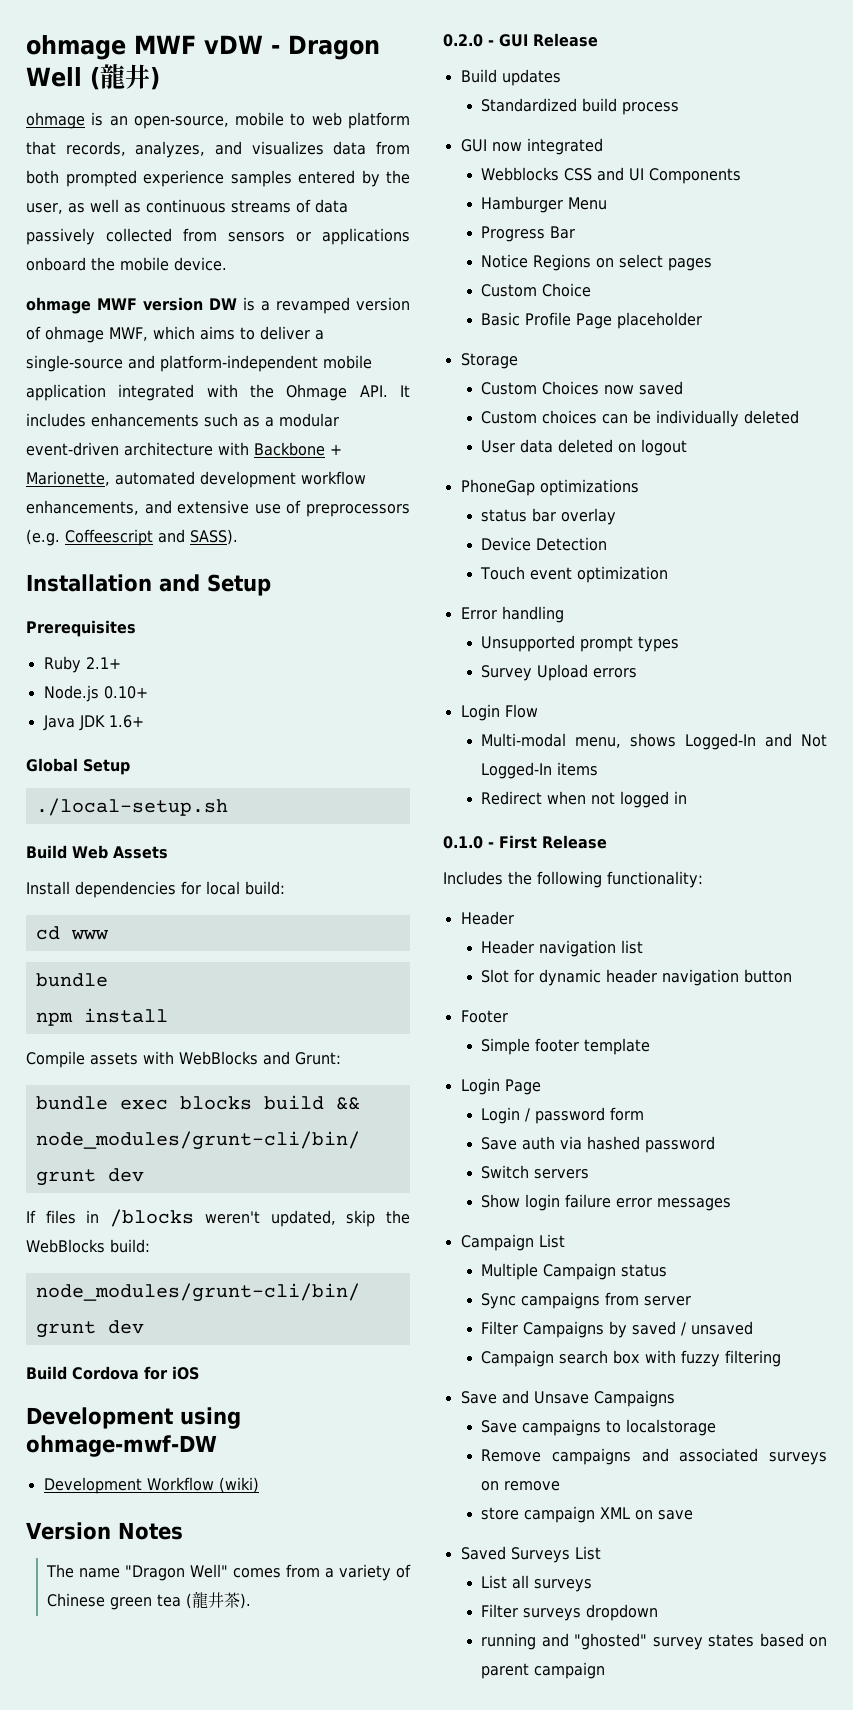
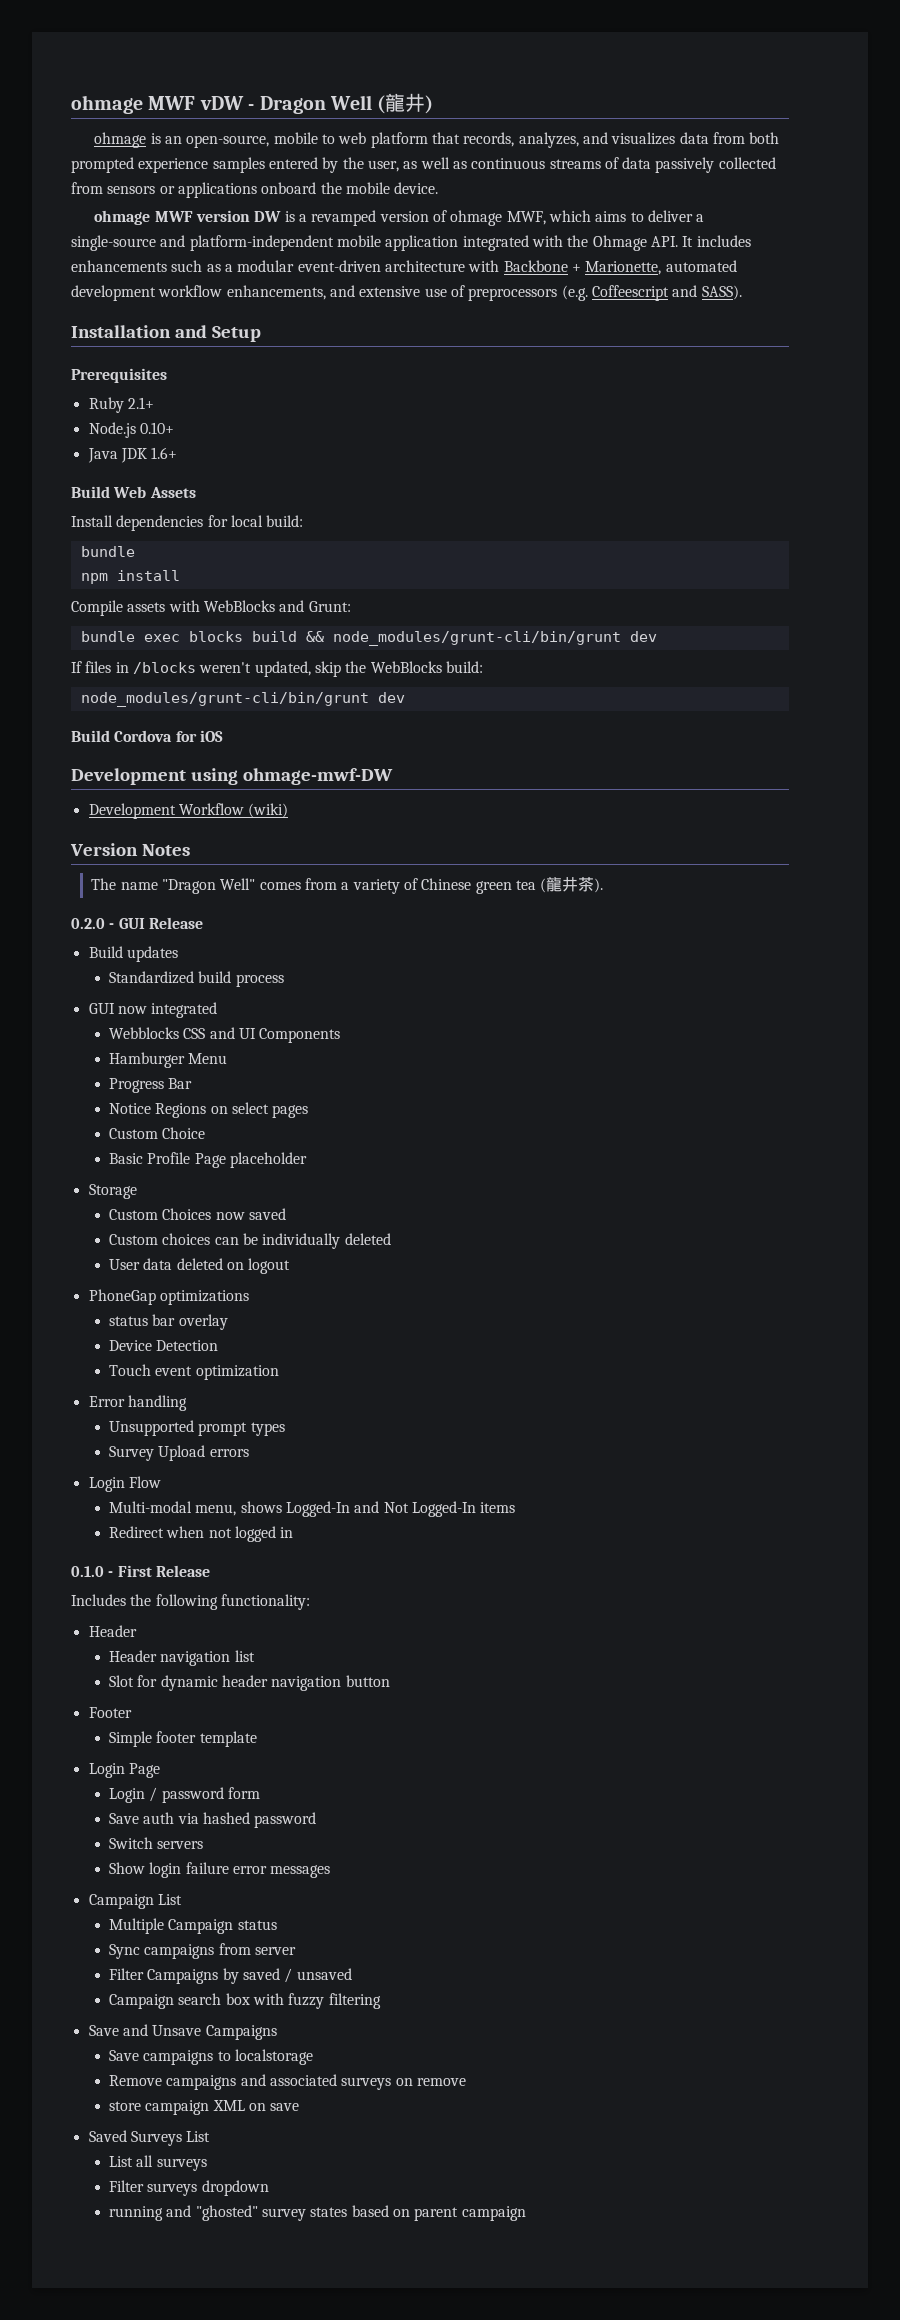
- Global Setup
- ./local-setup.sh
- cd www

